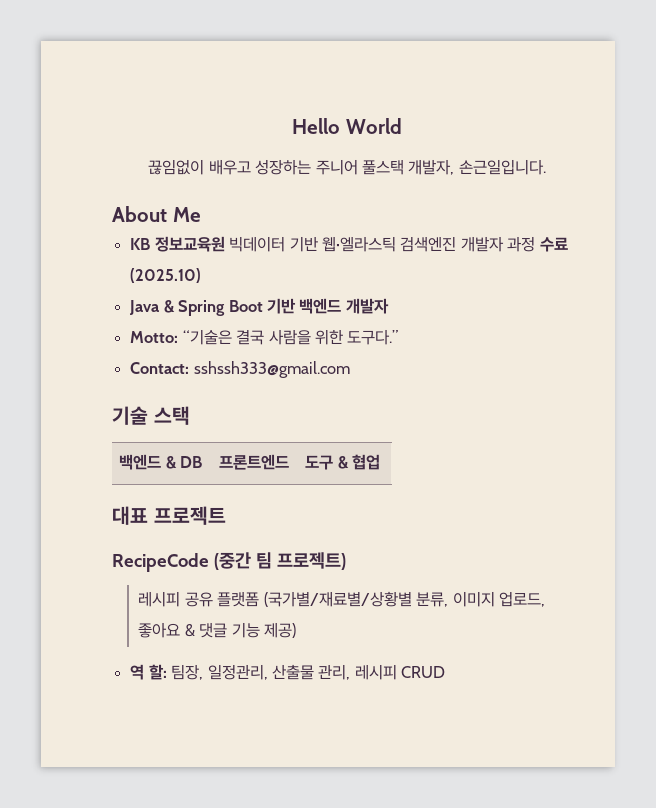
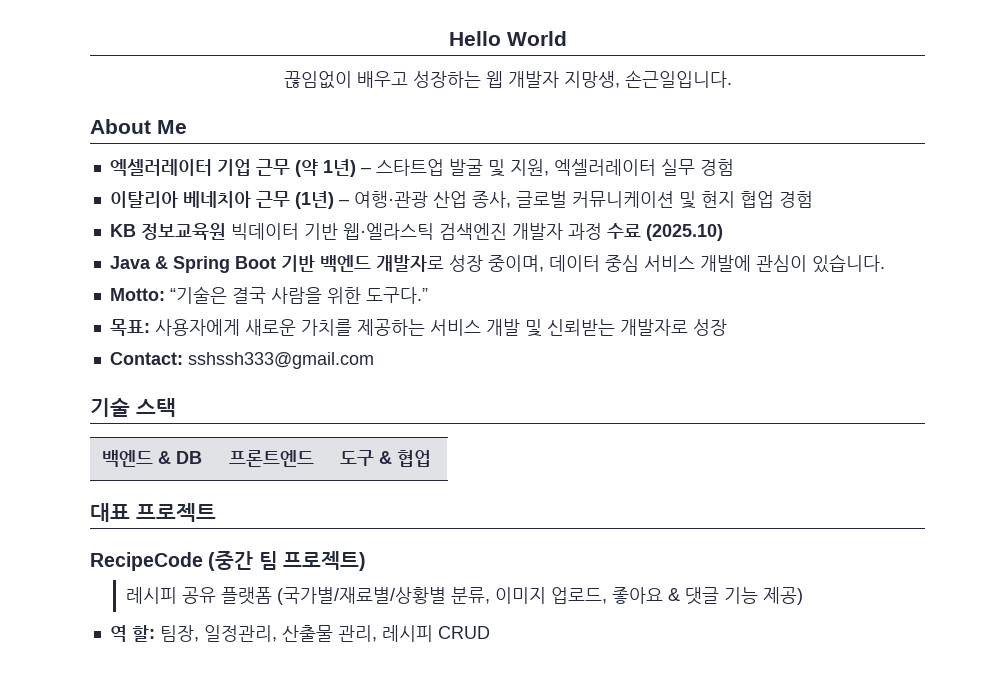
- 끊임없이 배우고 성장하는 주니어 풀스택 개발자, 손근일입니다.
+ 끊임없이 배우고 성장하는 웹 개발자 지망생, 손근일입니다.
+ 엑셀러레이터 기업 근무 (약 1년) – 스타트업 발굴 및 지원, 엑셀러레이터 실무 경험
+ 이탈리아 베네치아 근무 (1년) – 여행·관광 산업 종사, 글로벌 커뮤니케이션 및 현지 협업 경험
- Java & Spring Boot 기반 백엔드 개발자
+ Java & Spring Boot 기반 백엔드 개발자로 성장 중이며, 데이터 중심 서비스 개발에 관심이 있습니다.
+ 목표: 사용자에게 새로운 가치를 제공하는 서비스 개발 및 신뢰받는 개발자로 성장

